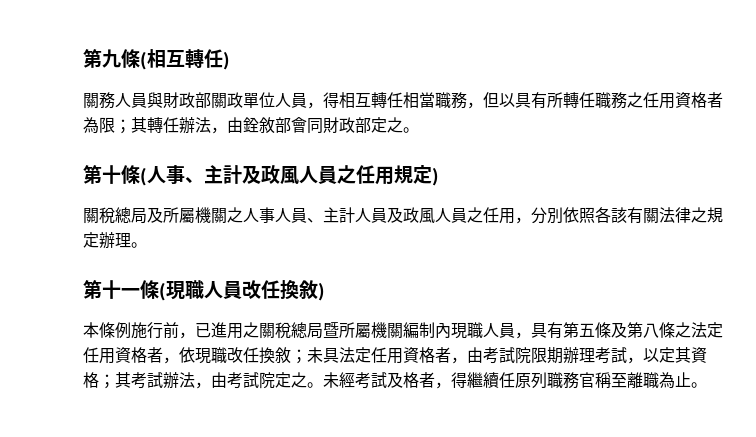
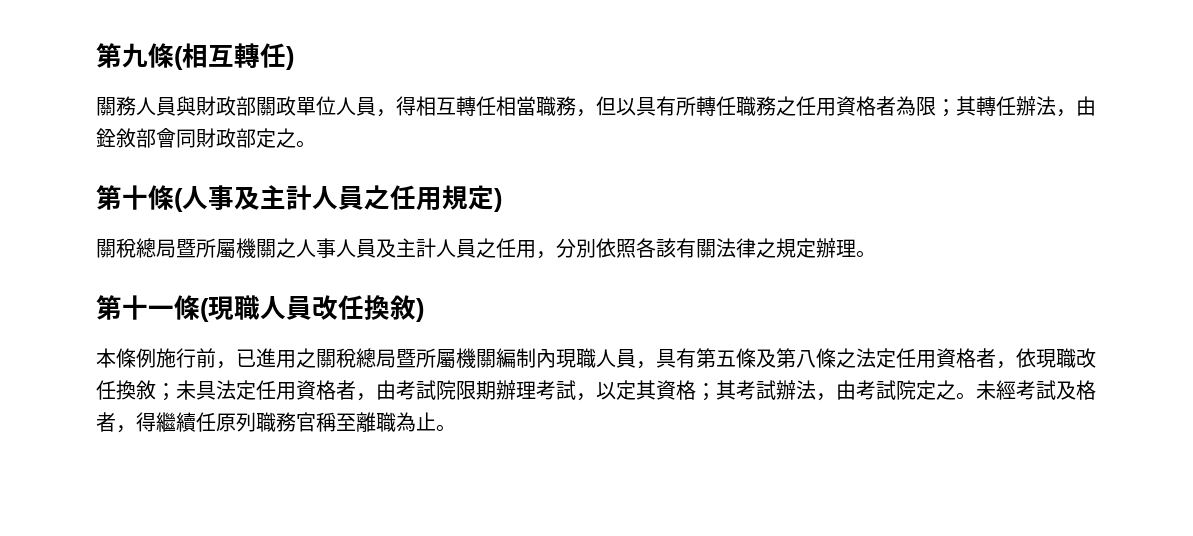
- 第十條(人事、主計及政風人員之任用規定)
+ 第十條(人事及主計人員之任用規定)
- 關稅總局及所屬機關之人事人員、主計人員及政風人員之任用，分別依照各該有關法律之規定辦理。
+ 關稅總局暨所屬機關之人事人員及主計人員之任用，分別依照各該有關法律之規定辦理。

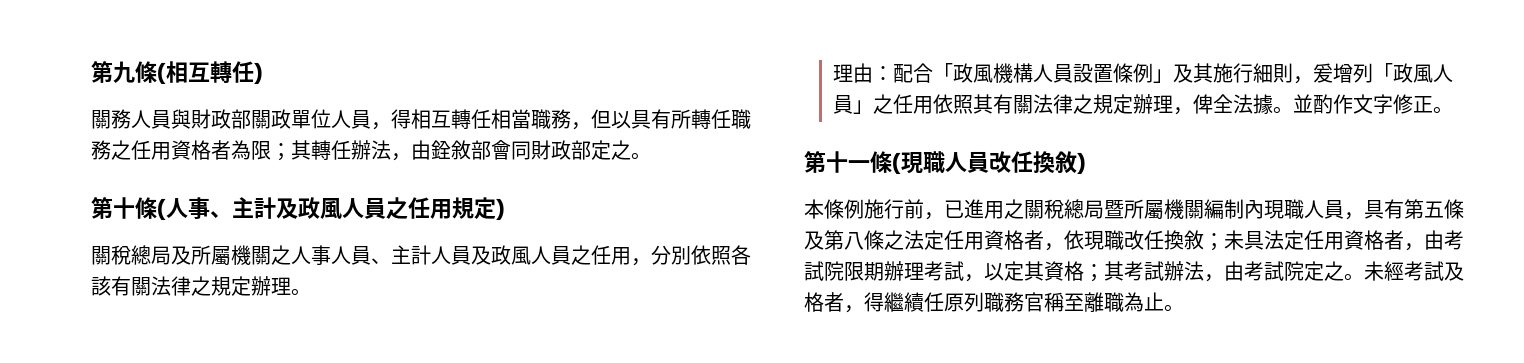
- 第十條(人事及主計人員之任用規定)
+ 第十條(人事、主計及政風人員之任用規定)
- 關稅總局暨所屬機關之人事人員及主計人員之任用，分別依照各該有關法律之規定辦理。
+ 關稅總局及所屬機關之人事人員、主計人員及政風人員之任用，分別依照各該有關法律之規定辦理。
+ 理由：配合「政風機構人員設置條例」及其施行細則，爰增列「政風人員」之任用依照其有關法律之規定辦理，俾全法據。並酌作文字修正。

